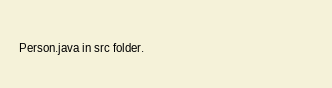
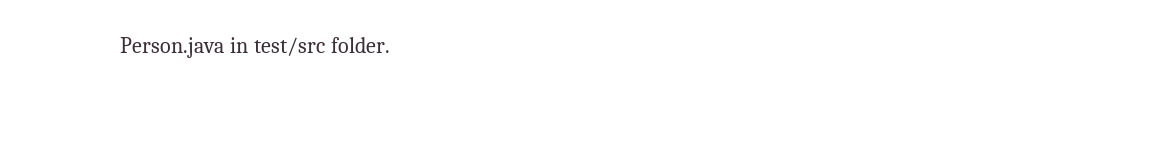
- Person.java in src folder.
+ Person.java in test/src folder.

